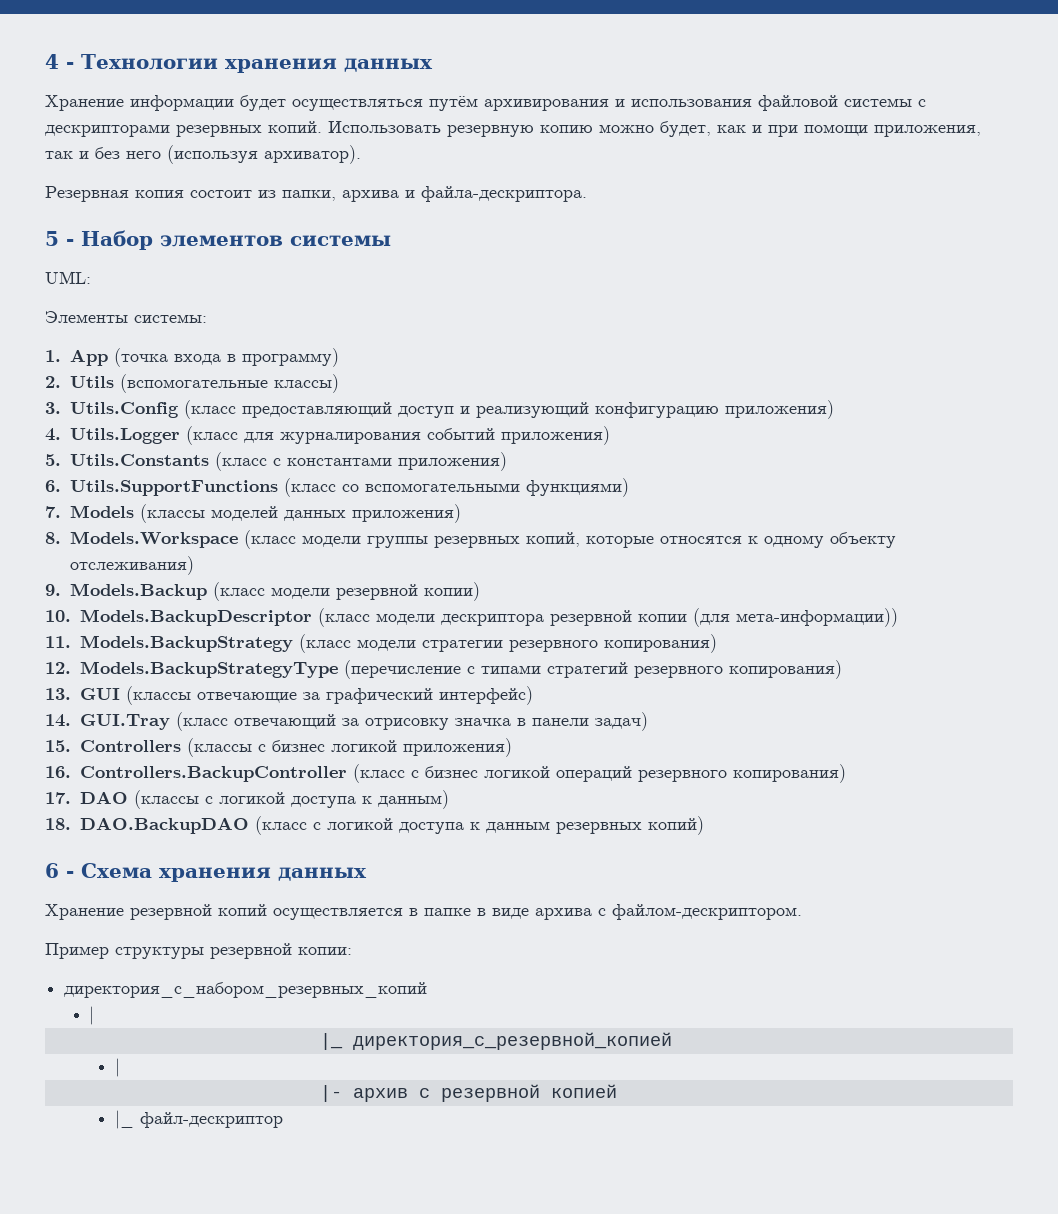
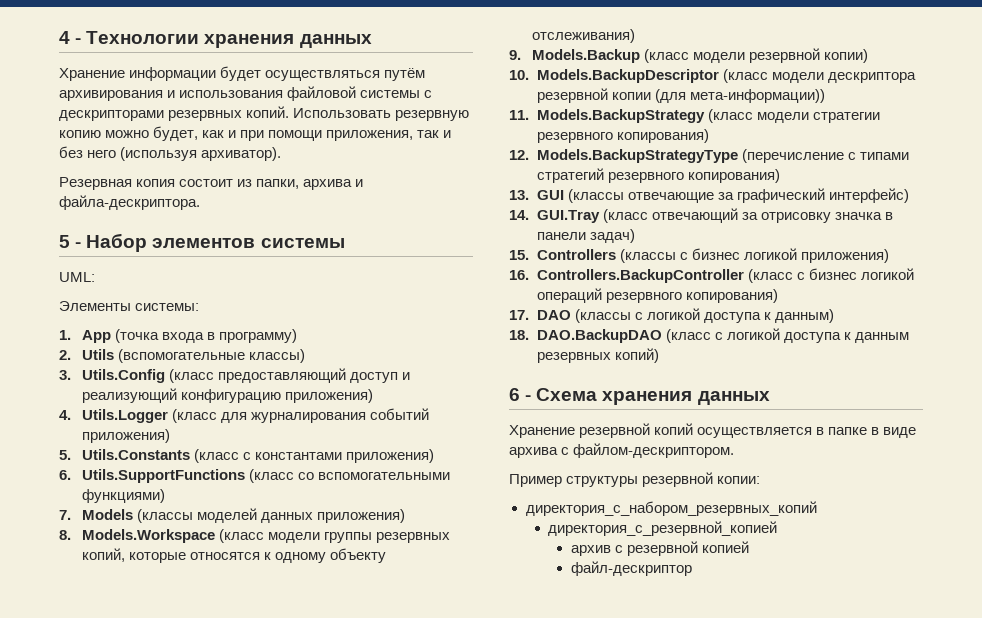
  директория_с_набором_резервных_копий
- |
- |_ директория_с_резервной_копией
- |
- |- архив с резервной копией
+ директория_с_резервной_копией
+ архив с резервной копией
- |_ файл-дескриптор
+ файл-дескриптор

